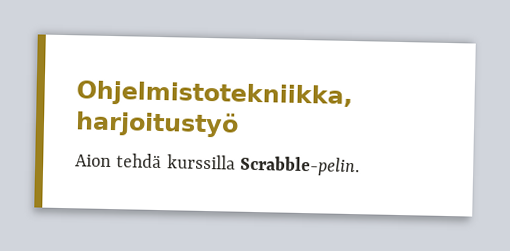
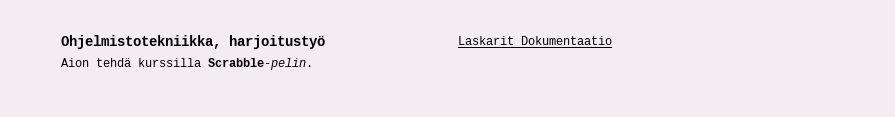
+ Laskarit Dokumentaatio

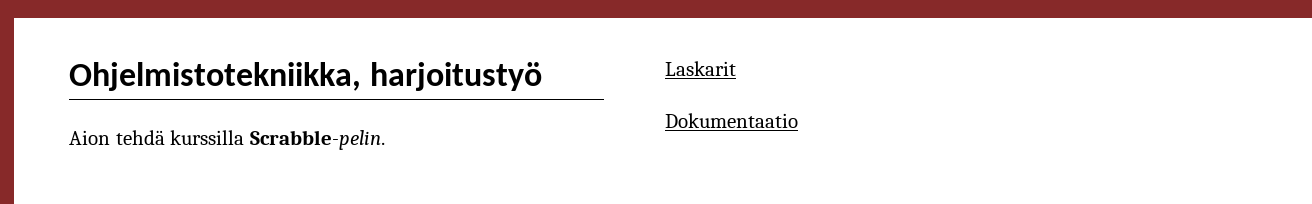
- Laskarit Dokumentaatio
+ Laskarit
+ Dokumentaatio

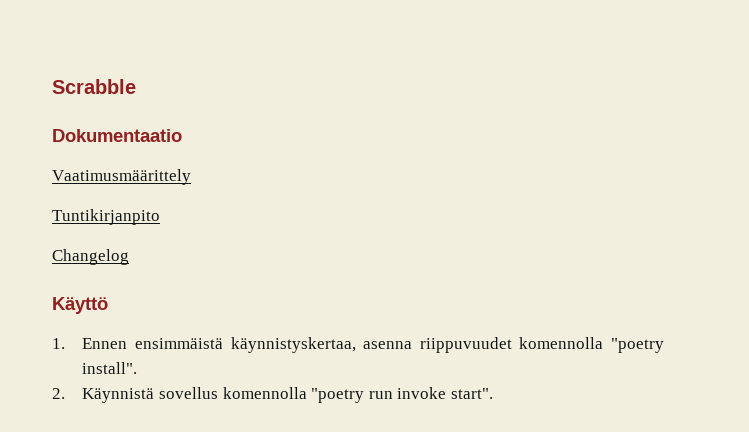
- Ohjelmistotekniikka, harjoitustyö
- Aion tehdä kurssilla Scrabble-pelin.
- Laskarit
+ Scrabble
  Dokumentaatio
+ Vaatimusmäärittely
+ Tuntikirjanpito
+ Changelog
+ Käyttö
+ 1. Ennen ensimmäistä käynnistyskertaa, asenna riippuvuudet komennolla "poetry install".
+ 2. Käynnistä sovellus komennolla "poetry run invoke start".

